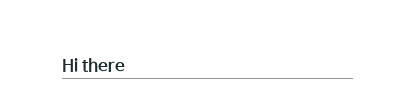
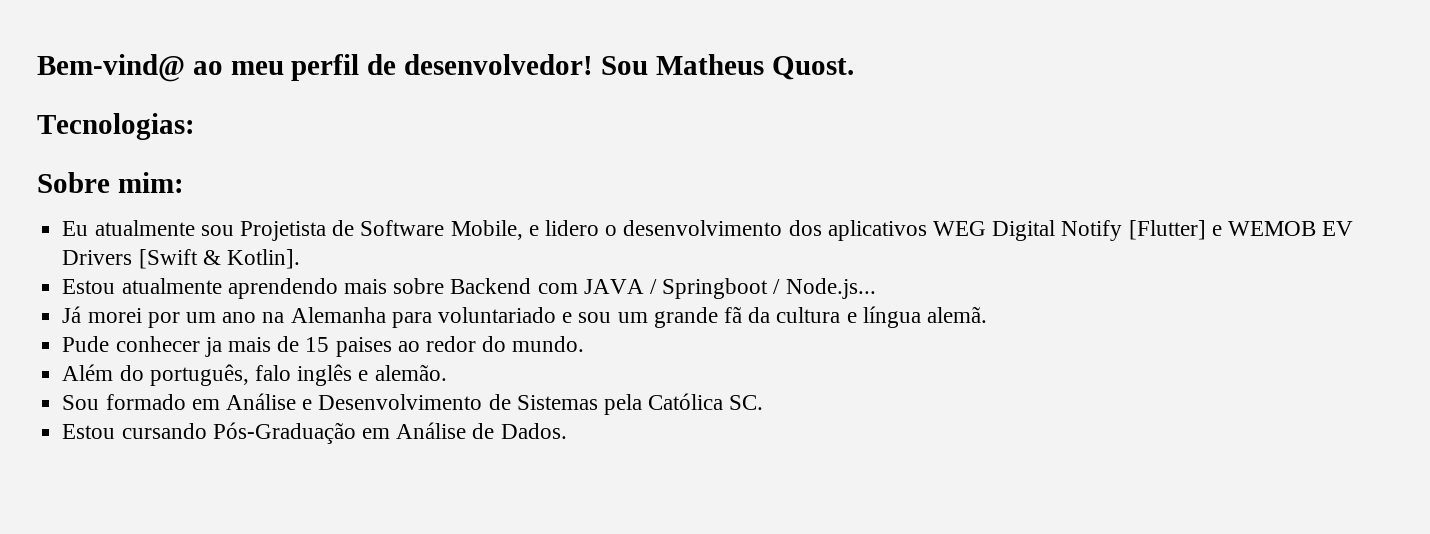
- Hi there
+ Bem-vind@ ao meu perfil de desenvolvedor! Sou Matheus Quost.
+ Tecnologias:
+ Sobre mim:
+ Eu atualmente sou Projetista de Software Mobile, e lidero o desenvolvimento dos aplicativos WEG Digital Notify [Flutter] e WEMOB EV Drivers [Swift & Kotlin].
+ Estou atualmente aprendendo mais sobre Backend com JAVA / Springboot / Node.js...
+ Já morei por um ano na Alemanha para voluntariado e sou um grande fã da cultura e língua alemã.
+ Pude conhecer ja mais de 15 paises ao redor do mundo.
+ Além do português, falo inglês e alemão.
+ Sou formado em Análise e Desenvolvimento de Sistemas pela Católica SC.
+ Estou cursando Pós-Graduação em Análise de Dados.

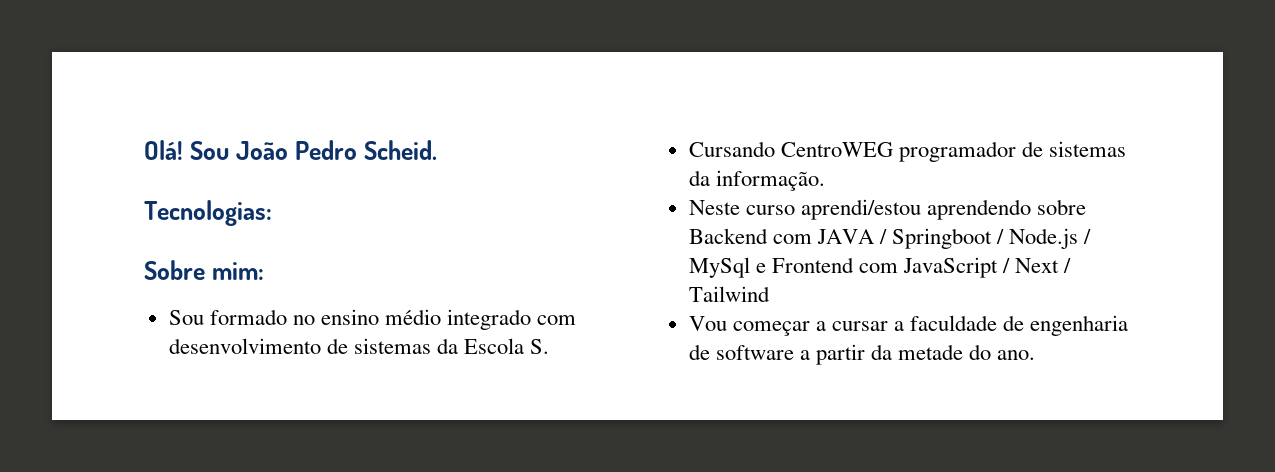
- Bem-vind@ ao meu perfil de desenvolvedor! Sou Matheus Quost.
+ Olá! Sou João Pedro Scheid.
  Tecnologias:
  Sobre mim:
- Eu atualmente sou Projetista de Software Mobile, e lidero o desenvolvimento dos aplicativos WEG Digital Notify [Flutter] e WEMOB EV Drivers [Swift & Kotlin].
- Estou atualmente aprendendo mais sobre Backend com JAVA / Springboot / Node.js...
- Já morei por um ano na Alemanha para voluntariado e sou um grande fã da cultura e língua alemã.
- Pude conhecer ja mais de 15 paises ao redor do mundo.
- Além do português, falo inglês e alemão.
- Sou formado em Análise e Desenvolvimento de Sistemas pela Católica SC.
- Estou cursando Pós-Graduação em Análise de Dados.
+ Sou formado no ensino médio integrado com desenvolvimento de sistemas da Escola S.
+ Cursando CentroWEG programador de sistemas da informação.
+ Neste curso aprendi/estou aprendendo sobre Backend com JAVA / Springboot / Node.js / MySql e Frontend com JavaScript / Next / Tailwind
+ Vou começar a cursar a faculdade de engenharia de software a partir da metade do ano.

